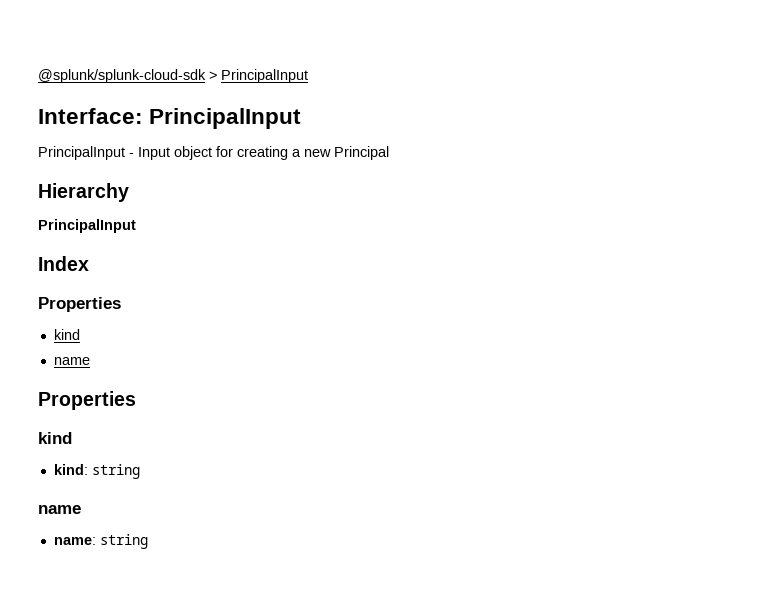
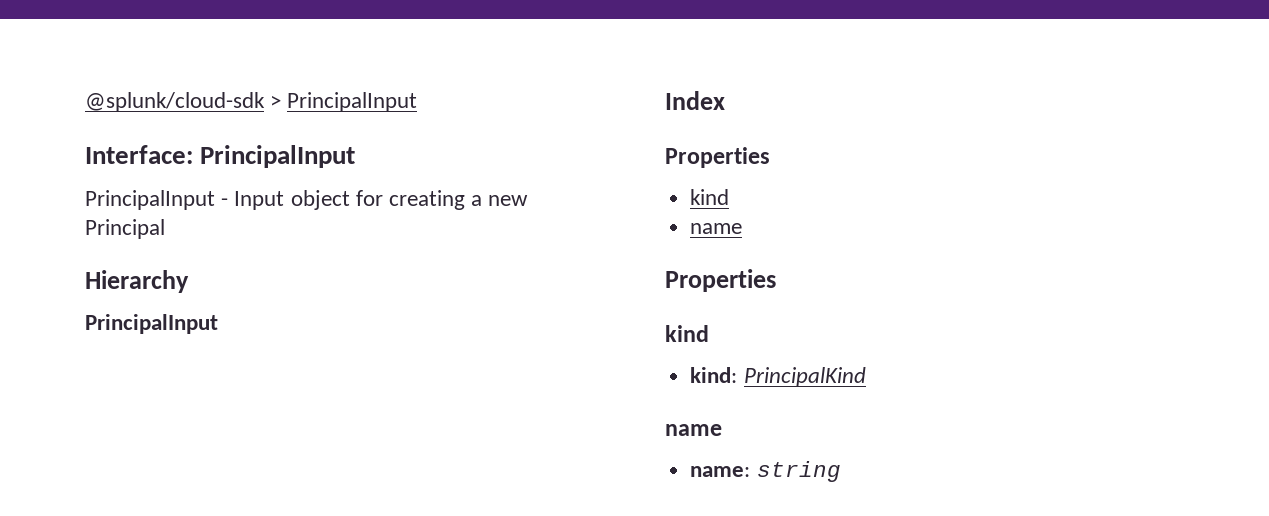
- @splunk/splunk-cloud-sdk > PrincipalInput
+ @splunk/cloud-sdk > PrincipalInput
- kind: string
+ kind: PrincipalKind

